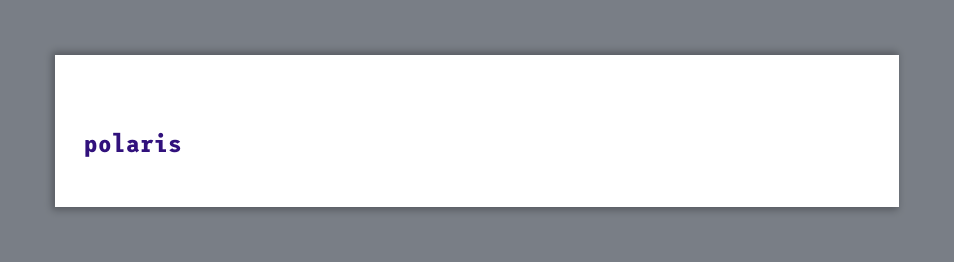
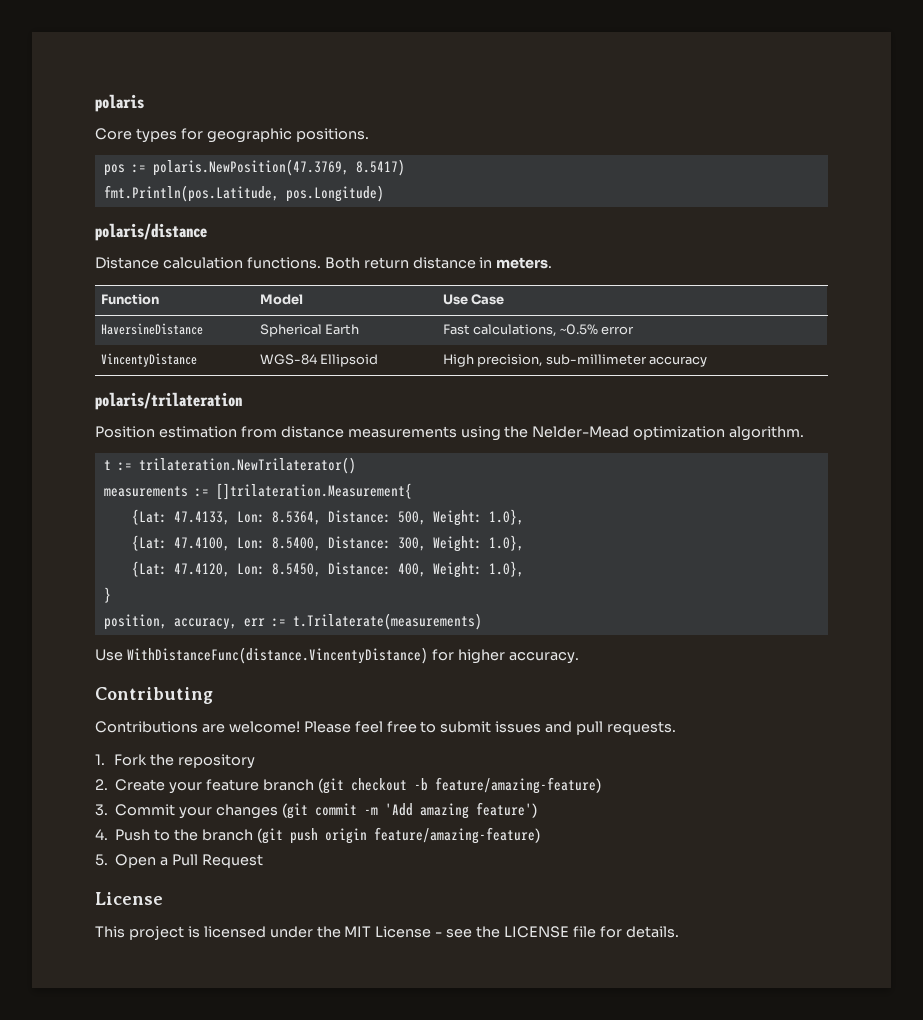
+ Core types for geographic positions.
+ pos := polaris.NewPosition(47.3769, 8.5417)
+ fmt.Println(pos.Latitude, pos.Longitude)
+ polaris/distance
+ Distance calculation functions. Both return distance in meters.
+ Function | Model | Use Case
+ HaversineDistance | Spherical Earth | Fast calculations, ~0.5% error
+ VincentyDistance | WGS-84 Ellipsoid | High precision, sub-millimeter accuracy
+ polaris/trilateration
+ Position estimation from distance measurements using the Nelder-Mead optimization algorithm.
+ t := trilateration.NewTrilaterator()
+ measurements := []trilateration.Measurement{
+ {Lat: 47.4133, Lon: 8.5364, Distance: 500, Weight: 1.0},
+ {Lat: 47.4100, Lon: 8.5400, Distance: 300, Weight: 1.0},
+ {Lat: 47.4120, Lon: 8.5450, Distance: 400, Weight: 1.0},
+ }
+ position, accuracy, err := t.Trilaterate(measurements)
+ Use WithDistanceFunc(distance.VincentyDistance) for higher accuracy.
+ Contributing
+ Contributions are welcome! Please feel free to submit issues and pull requests.
+ 1. Fork the repository
+ 2. Create your feature branch (git checkout -b feature/amazing-feature)
+ 3. Commit your changes (git commit -m 'Add amazing feature')
+ 4. Push to the branch (git push origin feature/amazing-feature)
+ 5. Open a Pull Request
+ License
+ This project is licensed under the MIT License - see the LICENSE file for details.

